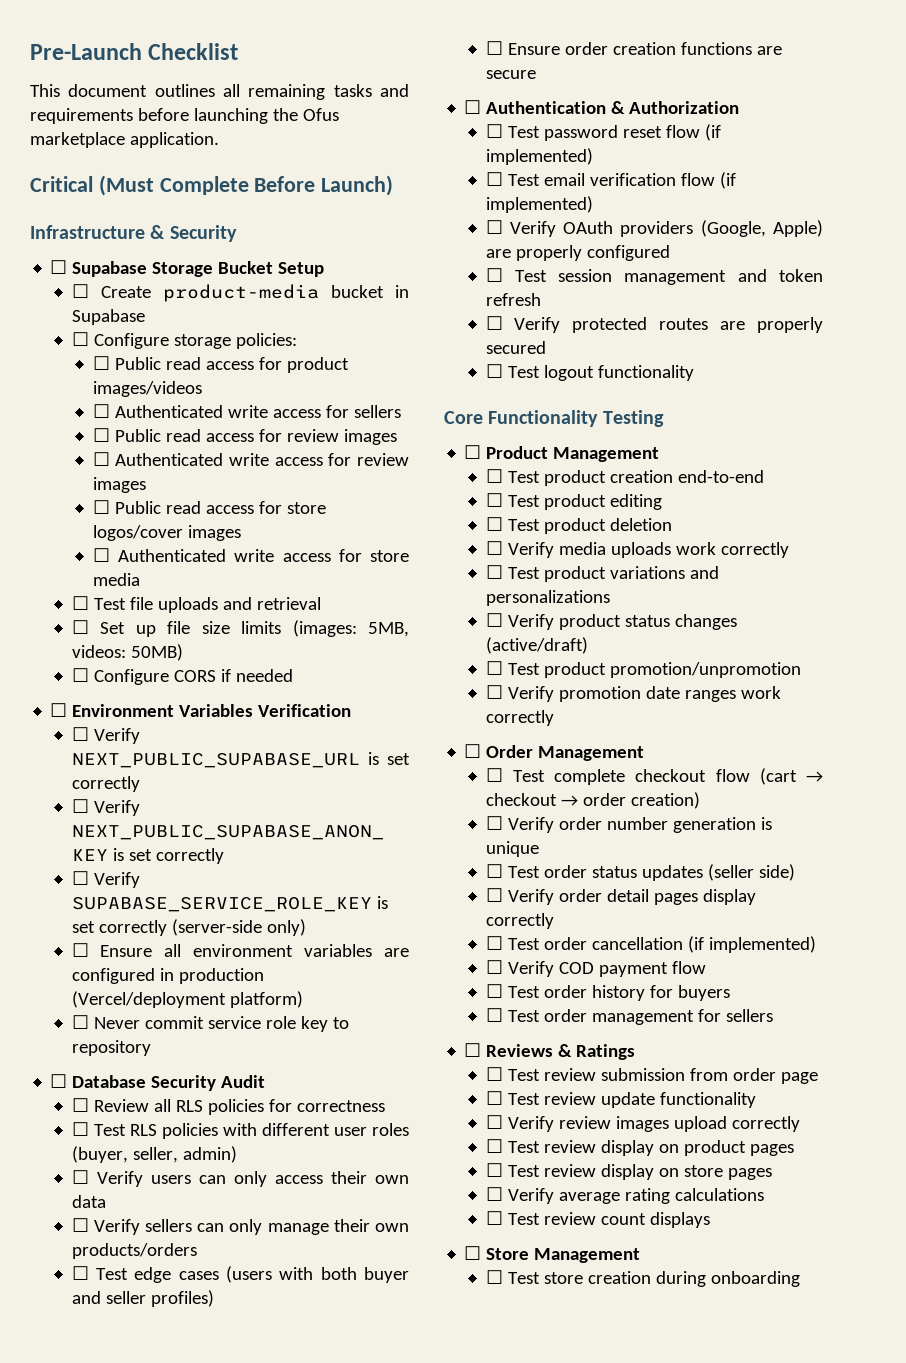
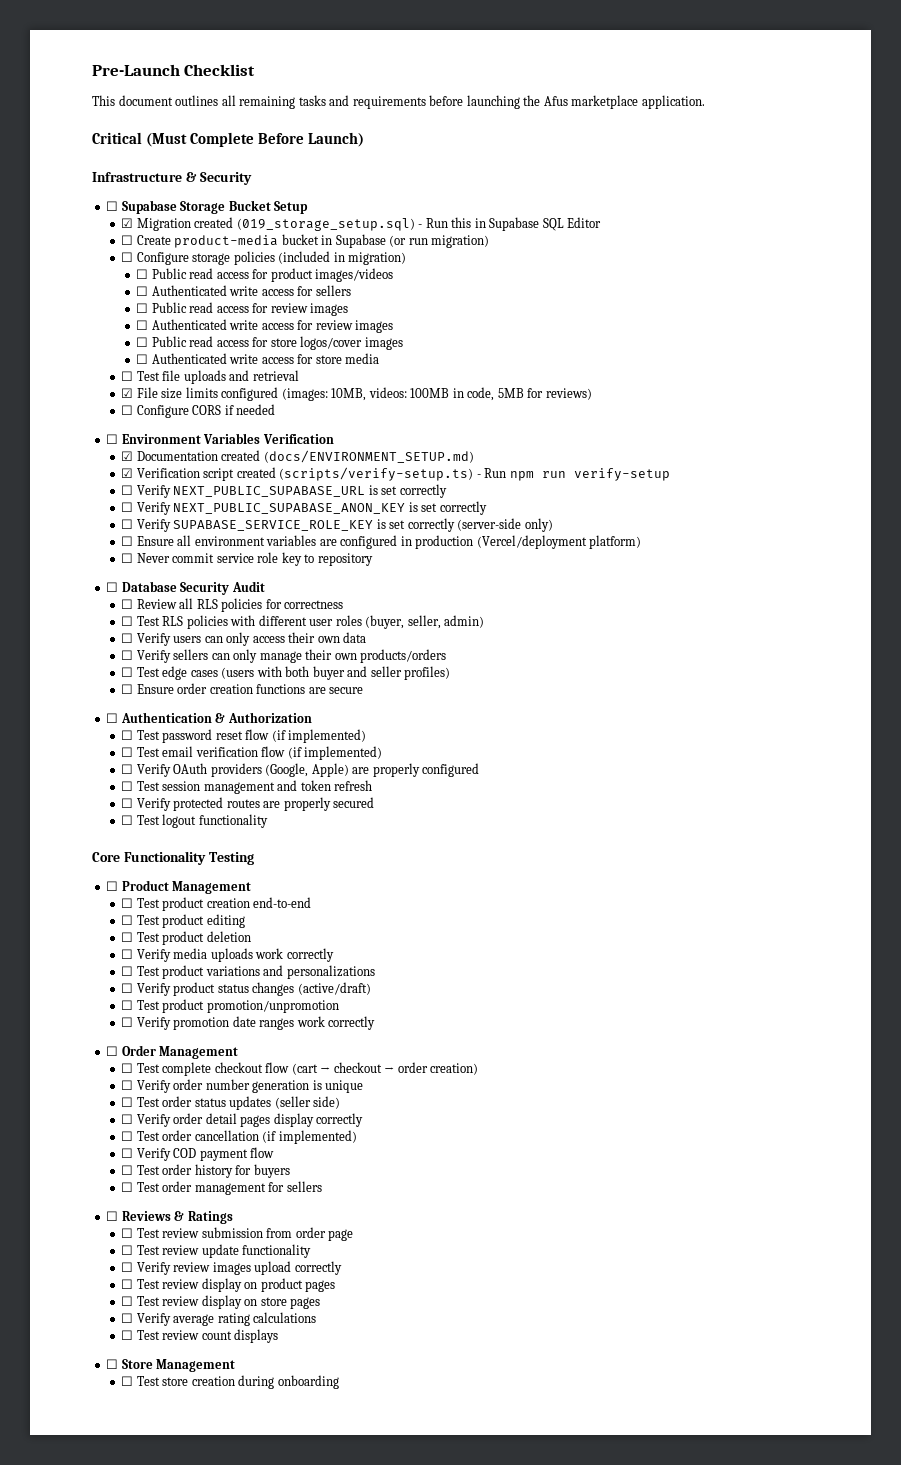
- This document outlines all remaining tasks and requirements before launching the Ofus marketplace application.
+ This document outlines all remaining tasks and requirements before launching the Afus marketplace application.
+ ☑ Migration created (019_storage_setup.sql) - Run this in Supabase SQL Editor
- ☐ Create product-media bucket in Supabase
+ ☐ Create product-media bucket in Supabase (or run migration)
- ☐ Configure storage policies:
+ ☐ Configure storage policies (included in migration)
- ☐ Set up file size limits (images: 5MB, videos: 50MB)
+ ☑ File size limits configured (images: 10MB, videos: 100MB in code, 5MB for reviews)
+ ☑ Documentation created (docs/ENVIRONMENT_SETUP.md)
+ ☑ Verification script created (scripts/verify-setup.ts) - Run npm run verify-setup

